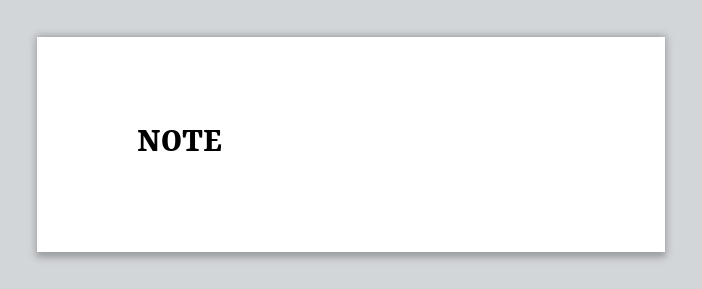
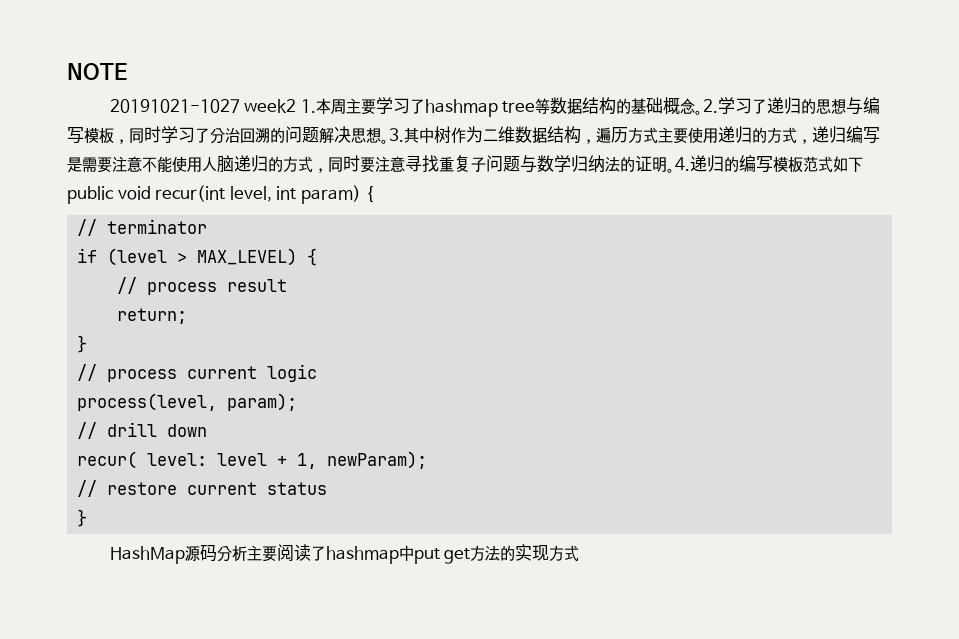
+ 20191021-1027 week2 1.本周主要学习了hashmap tree等数据结构的基础概念。2.学习了递归的思想与编写模板，同时学习了分治回溯的问题解决思想。3.其中树作为二维数据结构，遍历方式主要使用递归的方式，递归编写是需要注意不能使用人脑递归的方式，同时要注意寻找重复子问题与数学归纳法的证明。4.递归的编写模板范式如下public void recur(int level, int param) {
+ // terminator
+ if (level > MAX_LEVEL) {
+ // process result
+ return;
+ }
+ // process current logic
+ process(level, param);
+ // drill down
+ recur( level: level + 1, newParam);
+ // restore current status
+ }
+ HashMap源码分析主要阅读了hashmap中put get方法的实现方式

